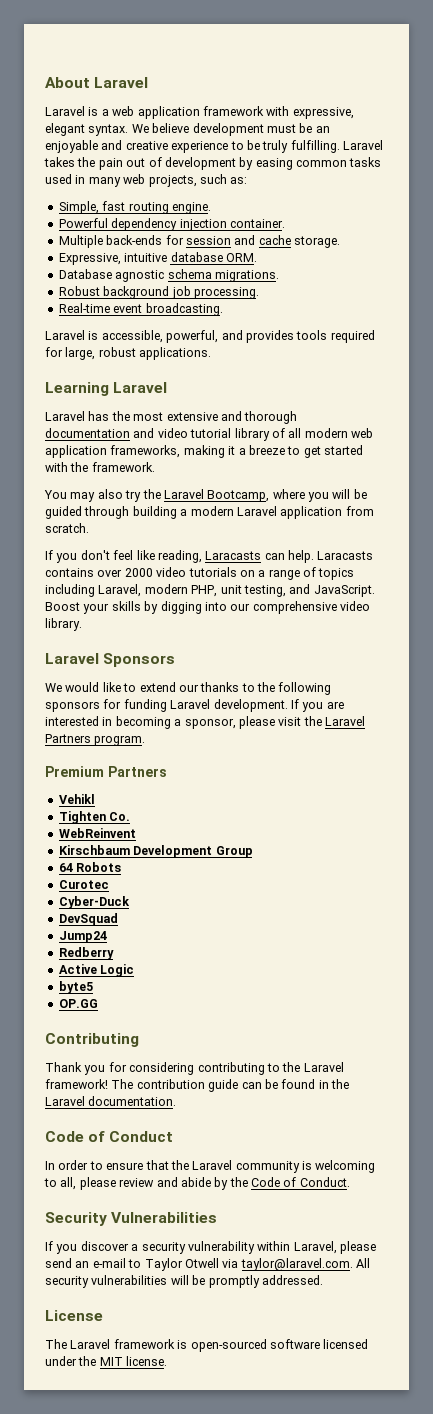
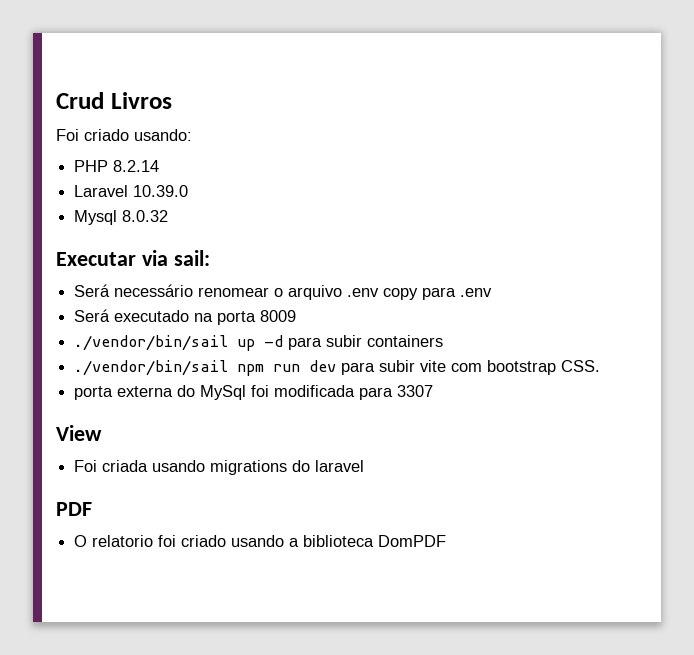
- About Laravel
- Laravel is a web application framework with expressive, elegant syntax. We believe development must be an enjoyable and creative experience to be truly fulfilling. Laravel takes the pain out of development by easing common tasks used in many web projects, such as:
- Simple, fast routing engine.
- Powerful dependency injection container.
- Multiple back-ends for session and cache storage.
- Expressive, intuitive database ORM.
- Database agnostic schema migrations.
- Robust background job processing.
- Real-time event broadcasting.
- Laravel is accessible, powerful, and provides tools required for large, robust applications.
- Learning Laravel
- Laravel has the most extensive and thorough documentation and video tutorial library of all modern web application frameworks, making it a breeze to get started with the framework.
- You may also try the Laravel Bootcamp, where you will be guided through building a modern Laravel application from scratch.
- If you don't feel like reading, Laracasts can help. Laracasts contains over 2000 video tutorials on a range of topics including Laravel, modern PHP, unit testing, and JavaScript. Boost your skills by digging into our comprehensive video library.
- Laravel Sponsors
- We would like to extend our thanks to the following sponsors for funding Laravel development. If you are interested in becoming a sponsor, please visit the Laravel Partners program.
- Premium Partners
- Vehikl
- Tighten Co.
- WebReinvent
- Kirschbaum Development Group
- 64 Robots
- Curotec
- Cyber-Duck
- DevSquad
- Jump24
- Redberry
- Active Logic
- byte5
- OP.GG
- Contributing
- Thank you for considering contributing to the Laravel framework! The contribution guide can be found in the Laravel documentation.
- Code of Conduct
- In order to ensure that the Laravel community is welcoming to all, please review and abide by the Code of Conduct.
- Security Vulnerabilities
- If you discover a security vulnerability within Laravel, please send an e-mail to Taylor Otwell via taylor@laravel.com. All security vulnerabilities will be promptly addressed.
- License
- The Laravel framework is open-sourced software licensed under the MIT license.
+ Crud Livros
+ Foi criado usando:
+ PHP 8.2.14
+ Laravel 10.39.0
+ Mysql 8.0.32
+ Executar via sail:
+ Será necessário renomear o arquivo .env copy para .env
+ Será executado na porta 8009
+ ./vendor/bin/sail up -d para subir containers
+ ./vendor/bin/sail npm run dev para subir vite com bootstrap CSS.
+ porta externa do MySql foi modificada para 3307
+ View
+ Foi criada usando migrations do laravel
+ PDF
+ O relatorio foi criado usando a biblioteca DomPDF

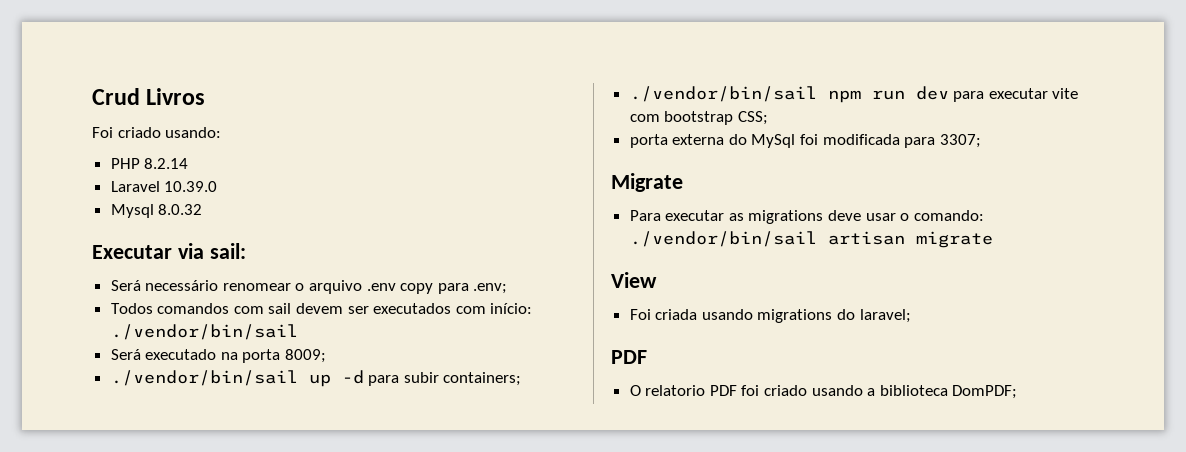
- Será necessário renomear o arquivo .env copy para .env
+ Será necessário renomear o arquivo .env copy para .env;
+ Todos comandos com sail devem ser executados com início: ./vendor/bin/sail
- Será executado na porta 8009
+ Será executado na porta 8009;
- ./vendor/bin/sail up -d para subir containers
+ ./vendor/bin/sail up -d para subir containers;
- ./vendor/bin/sail npm run dev para subir vite com bootstrap CSS.
+ ./vendor/bin/sail npm run dev para executar vite com bootstrap CSS;
- porta externa do MySql foi modificada para 3307
+ porta externa do MySql foi modificada para 3307;
+ Migrate
+ Para executar as migrations deve usar o comando: ./vendor/bin/sail artisan migrate
- Foi criada usando migrations do laravel
+ Foi criada usando migrations do laravel;
- O relatorio foi criado usando a biblioteca DomPDF
+ O relatorio PDF foi criado usando a biblioteca DomPDF;

